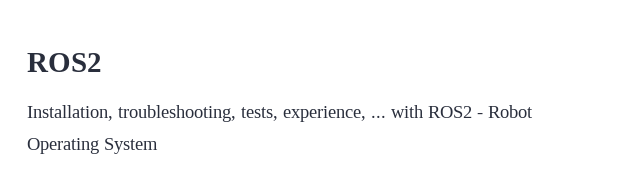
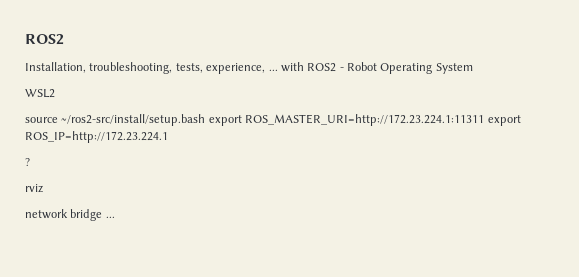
+ WSL2
+ source ~/ros2-src/install/setup.bash export ROS_MASTER_URI=http://172.23.224.1:11311 export ROS_IP=http://172.23.224.1
+ ?
+ rviz
+ network bridge ...

